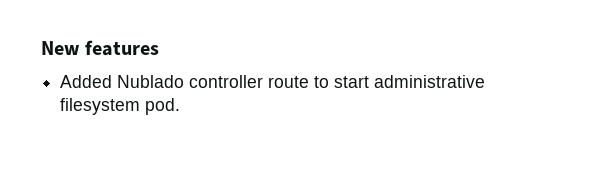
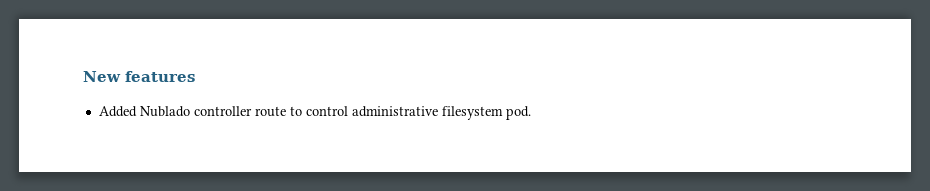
- Added Nublado controller route to start administrative filesystem pod.
+ Added Nublado controller route to control administrative filesystem pod.

